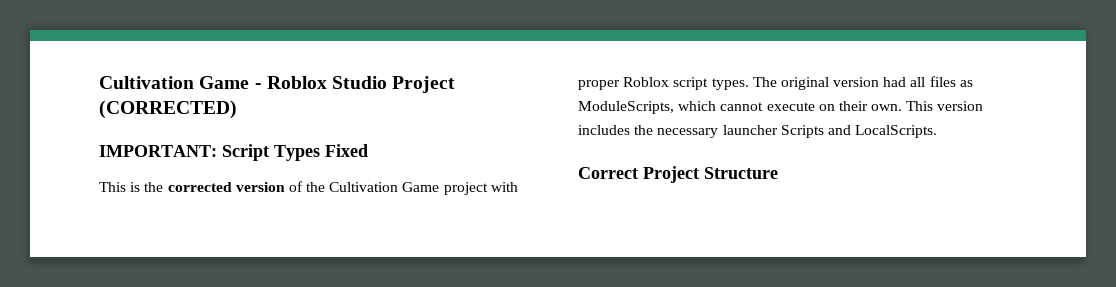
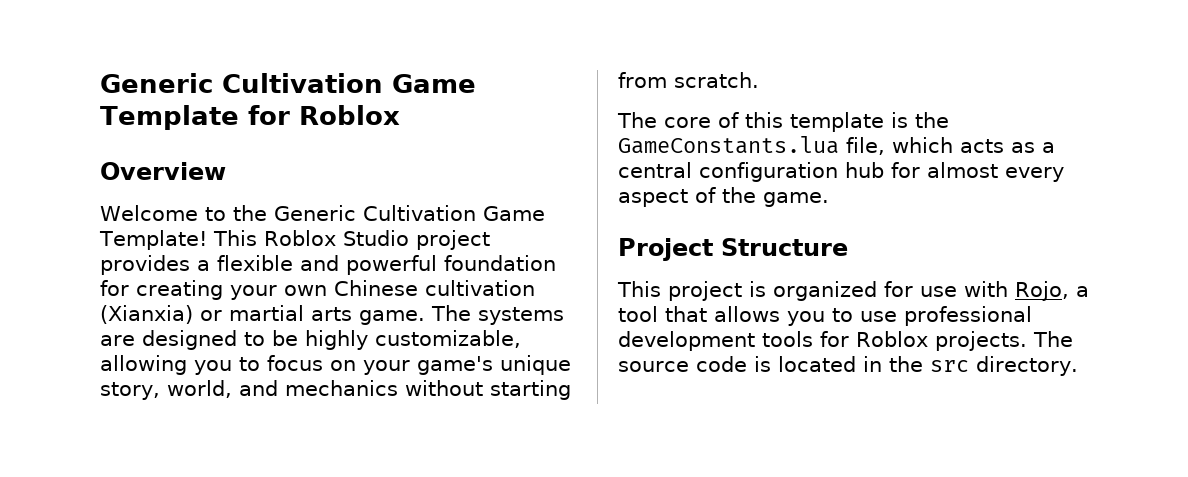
- Cultivation Game - Roblox Studio Project (CORRECTED)
- IMPORTANT: Script Types Fixed
- This is the corrected version of the Cultivation Game project with proper Roblox script types. The original version had all files as ModuleScripts, which cannot execute on their own. This version includes the necessary launcher Scripts and LocalScripts.
- Correct Project Structure
+ Generic Cultivation Game Template for Roblox
+ Overview
+ Welcome to the Generic Cultivation Game Template! This Roblox Studio project provides a flexible and powerful foundation for creating your own Chinese cultivation (Xianxia) or martial arts game. The systems are designed to be highly customizable, allowing you to focus on your game's unique story, world, and mechanics without starting from scratch.
+ The core of this template is the GameConstants.lua file, which acts as a central configuration hub for almost every aspect of the game.
+ Project Structure
+ This project is organized for use with Rojo, a tool that allows you to use professional development tools for Roblox projects. The source code is located in the src directory.

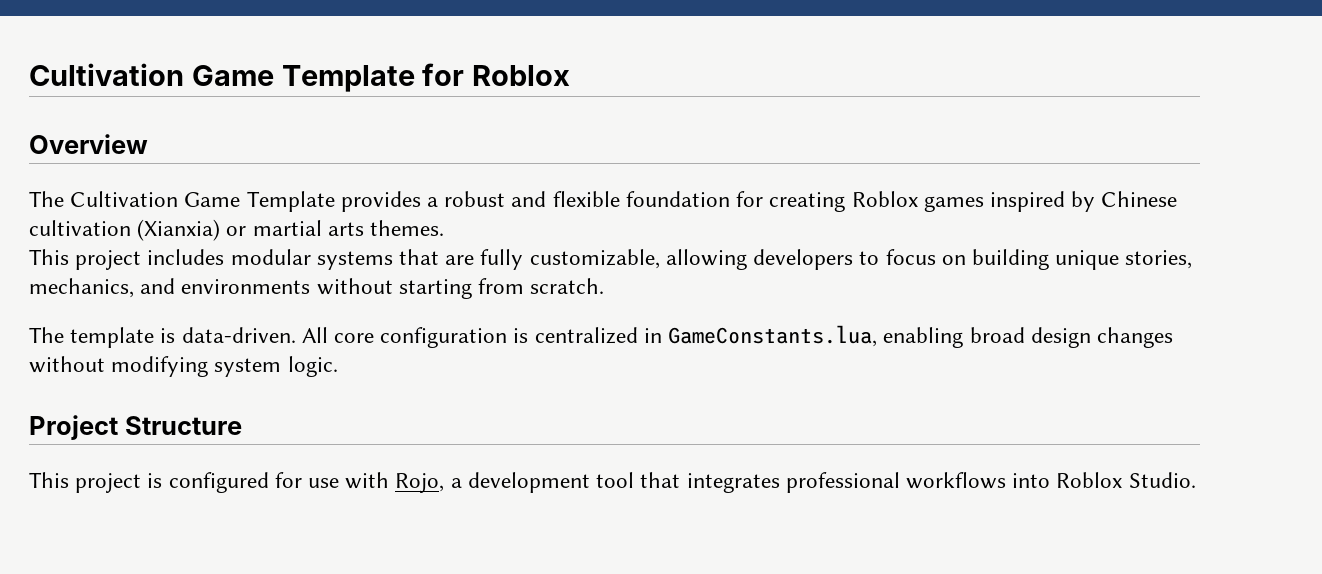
- Generic Cultivation Game Template for Roblox
+ Cultivation Game Template for Roblox
- Welcome to the Generic Cultivation Game Template! This Roblox Studio project provides a flexible and powerful foundation for creating your own Chinese cultivation (Xianxia) or martial arts game. The systems are designed to be highly customizable, allowing you to focus on your game's unique story, world, and mechanics without starting from scratch.
+ The Cultivation Game Template provides a robust and flexible foundation for creating Roblox games inspired by Chinese cultivation (Xianxia) or martial arts themes.
+ This project includes modular systems that are fully customizable, allowing developers to focus on building unique stories, mechanics, and environments without starting from scratch.
- The core of this template is the GameConstants.lua file, which acts as a central configuration hub for almost every aspect of the game.
+ The template is data-driven. All core configuration is centralized in GameConstants.lua, enabling broad design changes without modifying system logic.
- This project is organized for use with Rojo, a tool that allows you to use professional development tools for Roblox projects. The source code is located in the src directory.
+ This project is configured for use with Rojo, a development tool that integrates professional workflows into Roblox Studio.

